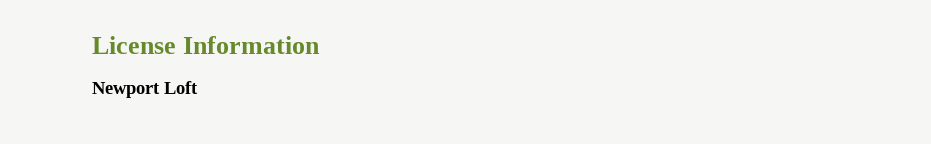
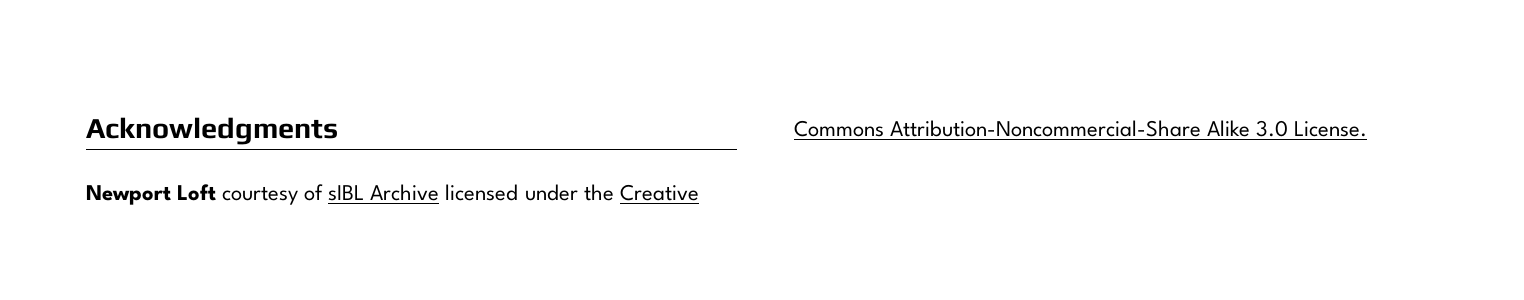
- License Information
+ Acknowledgments
- Newport Loft
+ Newport Loft courtesy of sIBL Archive licensed under the Creative Commons Attribution-Noncommercial-Share Alike 3.0 License.

